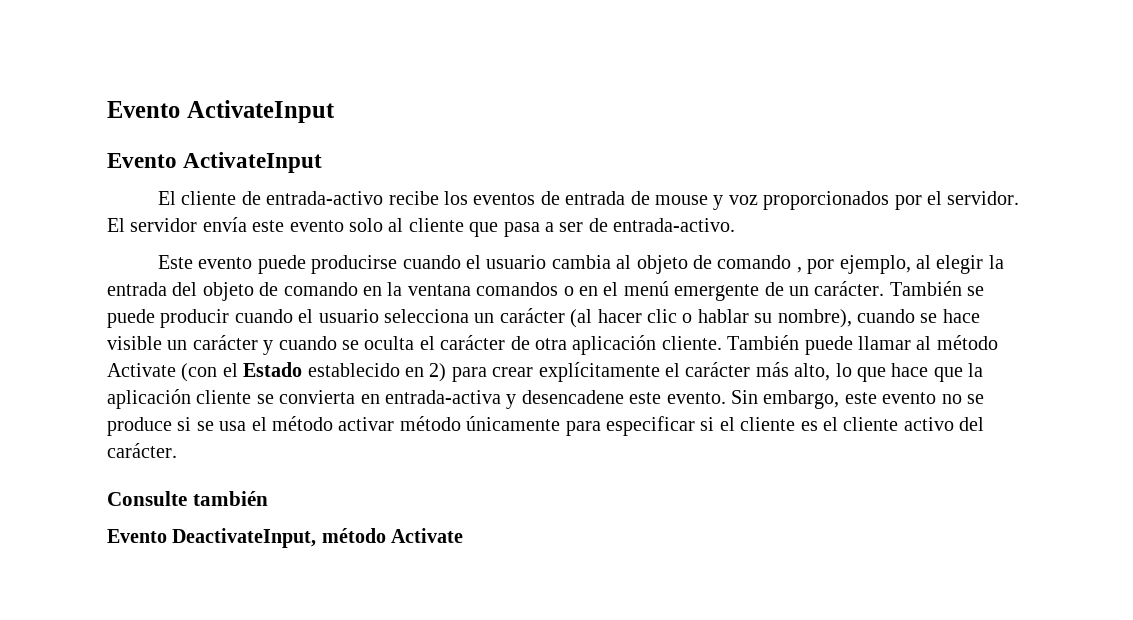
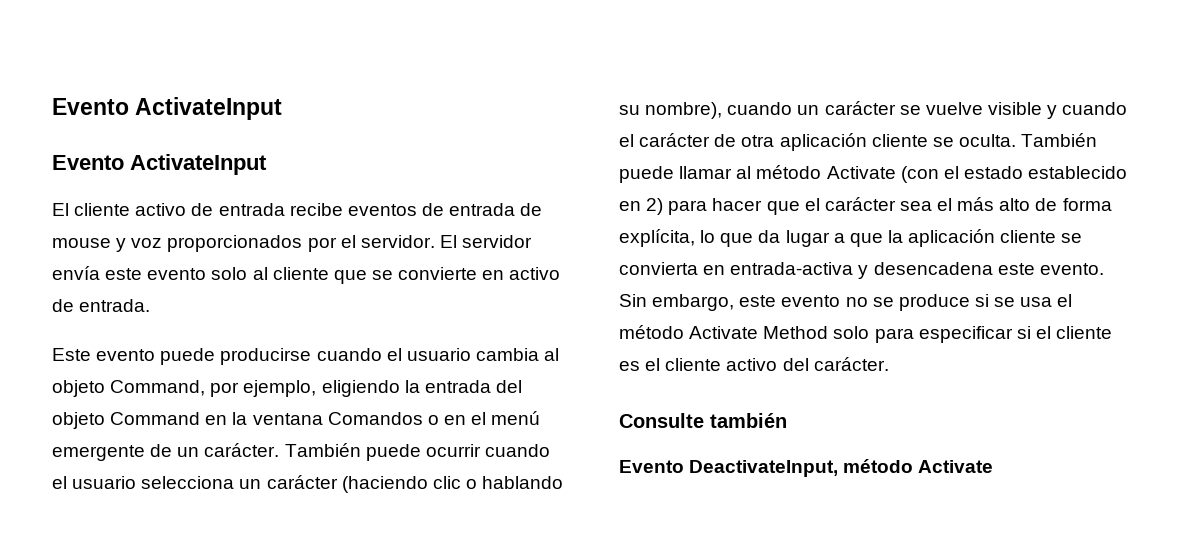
- El cliente de entrada-activo recibe los eventos de entrada de mouse y voz proporcionados por el servidor.
+ El cliente activo de entrada recibe eventos de entrada de mouse y voz proporcionados por el servidor.
- El servidor envía este evento solo al cliente que pasa a ser de entrada-activo.
+ El servidor envía este evento solo al cliente que se convierte en activo de entrada.
- Este evento puede producirse cuando el usuario cambia al objeto de comando , por ejemplo, al elegir la entrada del objeto de comando en la ventana comandos o en el menú emergente de un carácter.
+ Este evento puede producirse cuando el usuario cambia al objeto Command, por ejemplo, eligiendo la entrada del objeto Command en la ventana Comandos o en el menú emergente de un carácter.
- También se puede producir cuando el usuario selecciona un carácter (al hacer clic o hablar su nombre), cuando se hace visible un carácter y cuando se oculta el carácter de otra aplicación cliente.
+ También puede ocurrir cuando el usuario selecciona un carácter (haciendo clic o hablando su nombre), cuando un carácter se vuelve visible y cuando el carácter de otra aplicación cliente se oculta.
- También puede llamar al método Activate (con el Estado establecido en 2) para crear explícitamente el carácter más alto, lo que hace que la aplicación cliente se convierta en entrada-activa y desencadene este evento.
+ También puede llamar al método Activate (con el estado establecido en 2) para hacer que el carácter sea el más alto de forma explícita, lo que da lugar a que la aplicación cliente se convierta en entrada-activa y desencadena este evento.
- Sin embargo, este evento no se produce si se usa el método activar método únicamente para especificar si el cliente es el cliente activo del carácter.
+ Sin embargo, este evento no se produce si se usa el método Activate Method solo para especificar si el cliente es el cliente activo del carácter.

